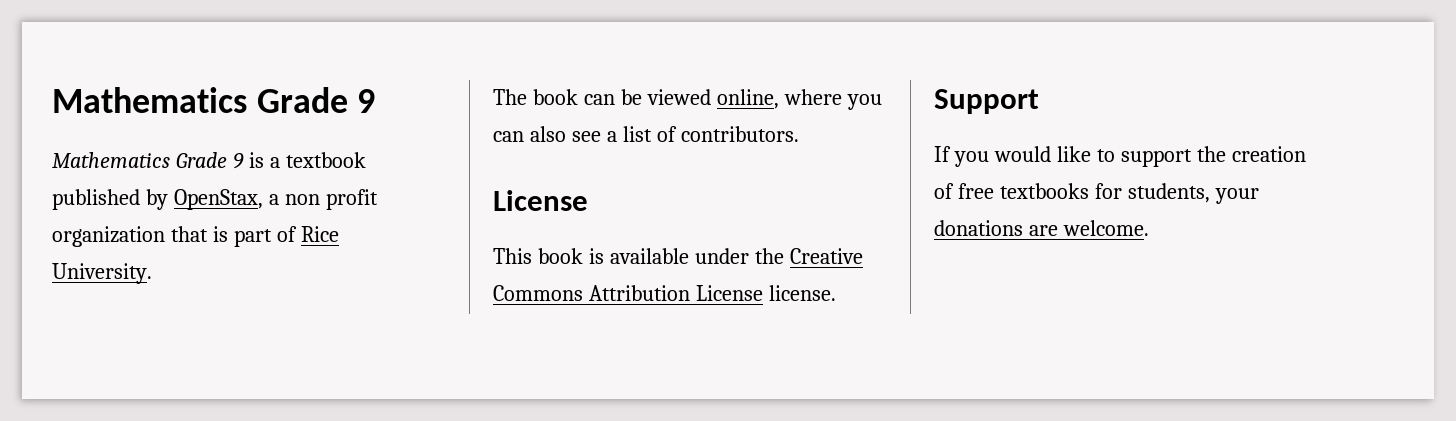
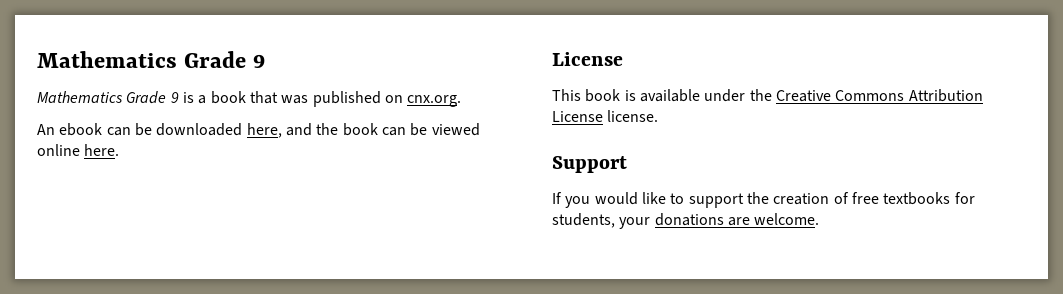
- Mathematics Grade 9 is a textbook published by OpenStax, a non profit organization that is part of Rice University.
- The book can be viewed online, where you can also see a list of contributors.
+ Mathematics Grade 9 is a book that was published on cnx.org.
+ An ebook can be downloaded here, and the book can be viewed online here.

